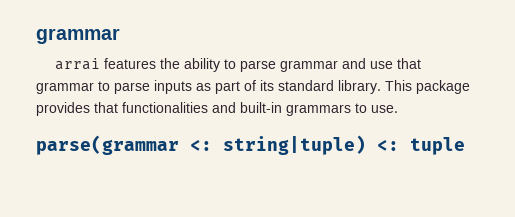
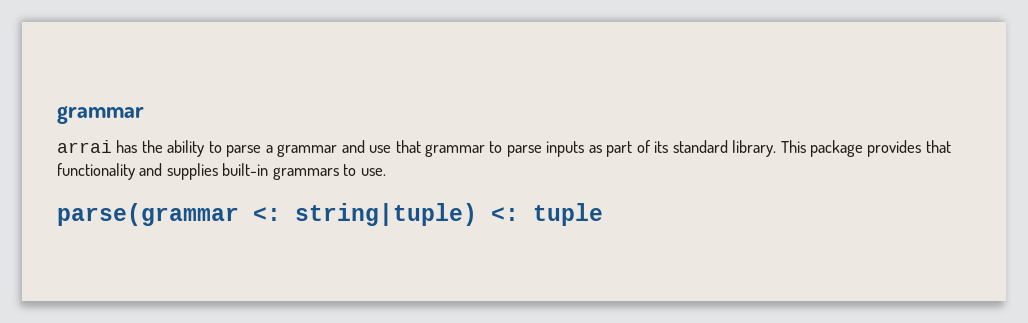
- arrai features the ability to parse grammar and use that grammar to parse inputs as part of its standard library.
+ arrai has the ability to parse a grammar and use that grammar to parse inputs as part of its standard library.
- This package provides that functionalities and built-in grammars to use.
+ This package provides that functionality and supplies built-in grammars to use.

